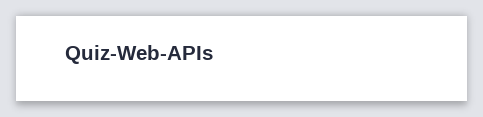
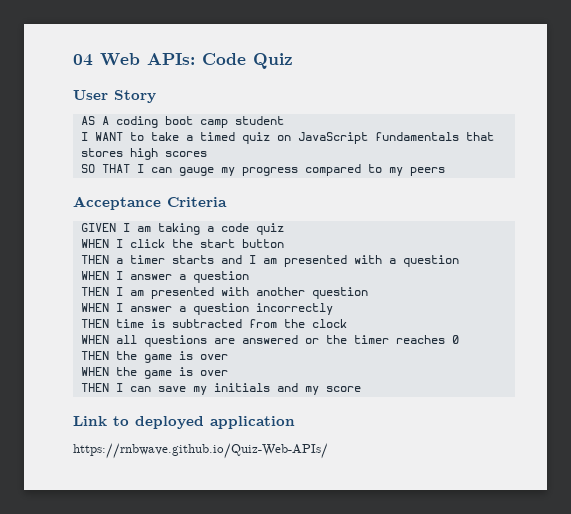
- Quiz-Web-APIs
+ 04 Web APIs: Code Quiz
+ User Story
+ AS A coding boot camp student
+ I WANT to take a timed quiz on JavaScript fundamentals that stores high scores
+ SO THAT I can gauge my progress compared to my peers
+ Acceptance Criteria
+ GIVEN I am taking a code quiz
+ WHEN I click the start button
+ THEN a timer starts and I am presented with a question
+ WHEN I answer a question
+ THEN I am presented with another question
+ WHEN I answer a question incorrectly
+ THEN time is subtracted from the clock
+ WHEN all questions are answered or the timer reaches 0
+ THEN the game is over
+ WHEN the game is over
+ THEN I can save my initials and my score
+ Link to deployed application
+ https://rnbwave.github.io/Quiz-Web-APIs/

